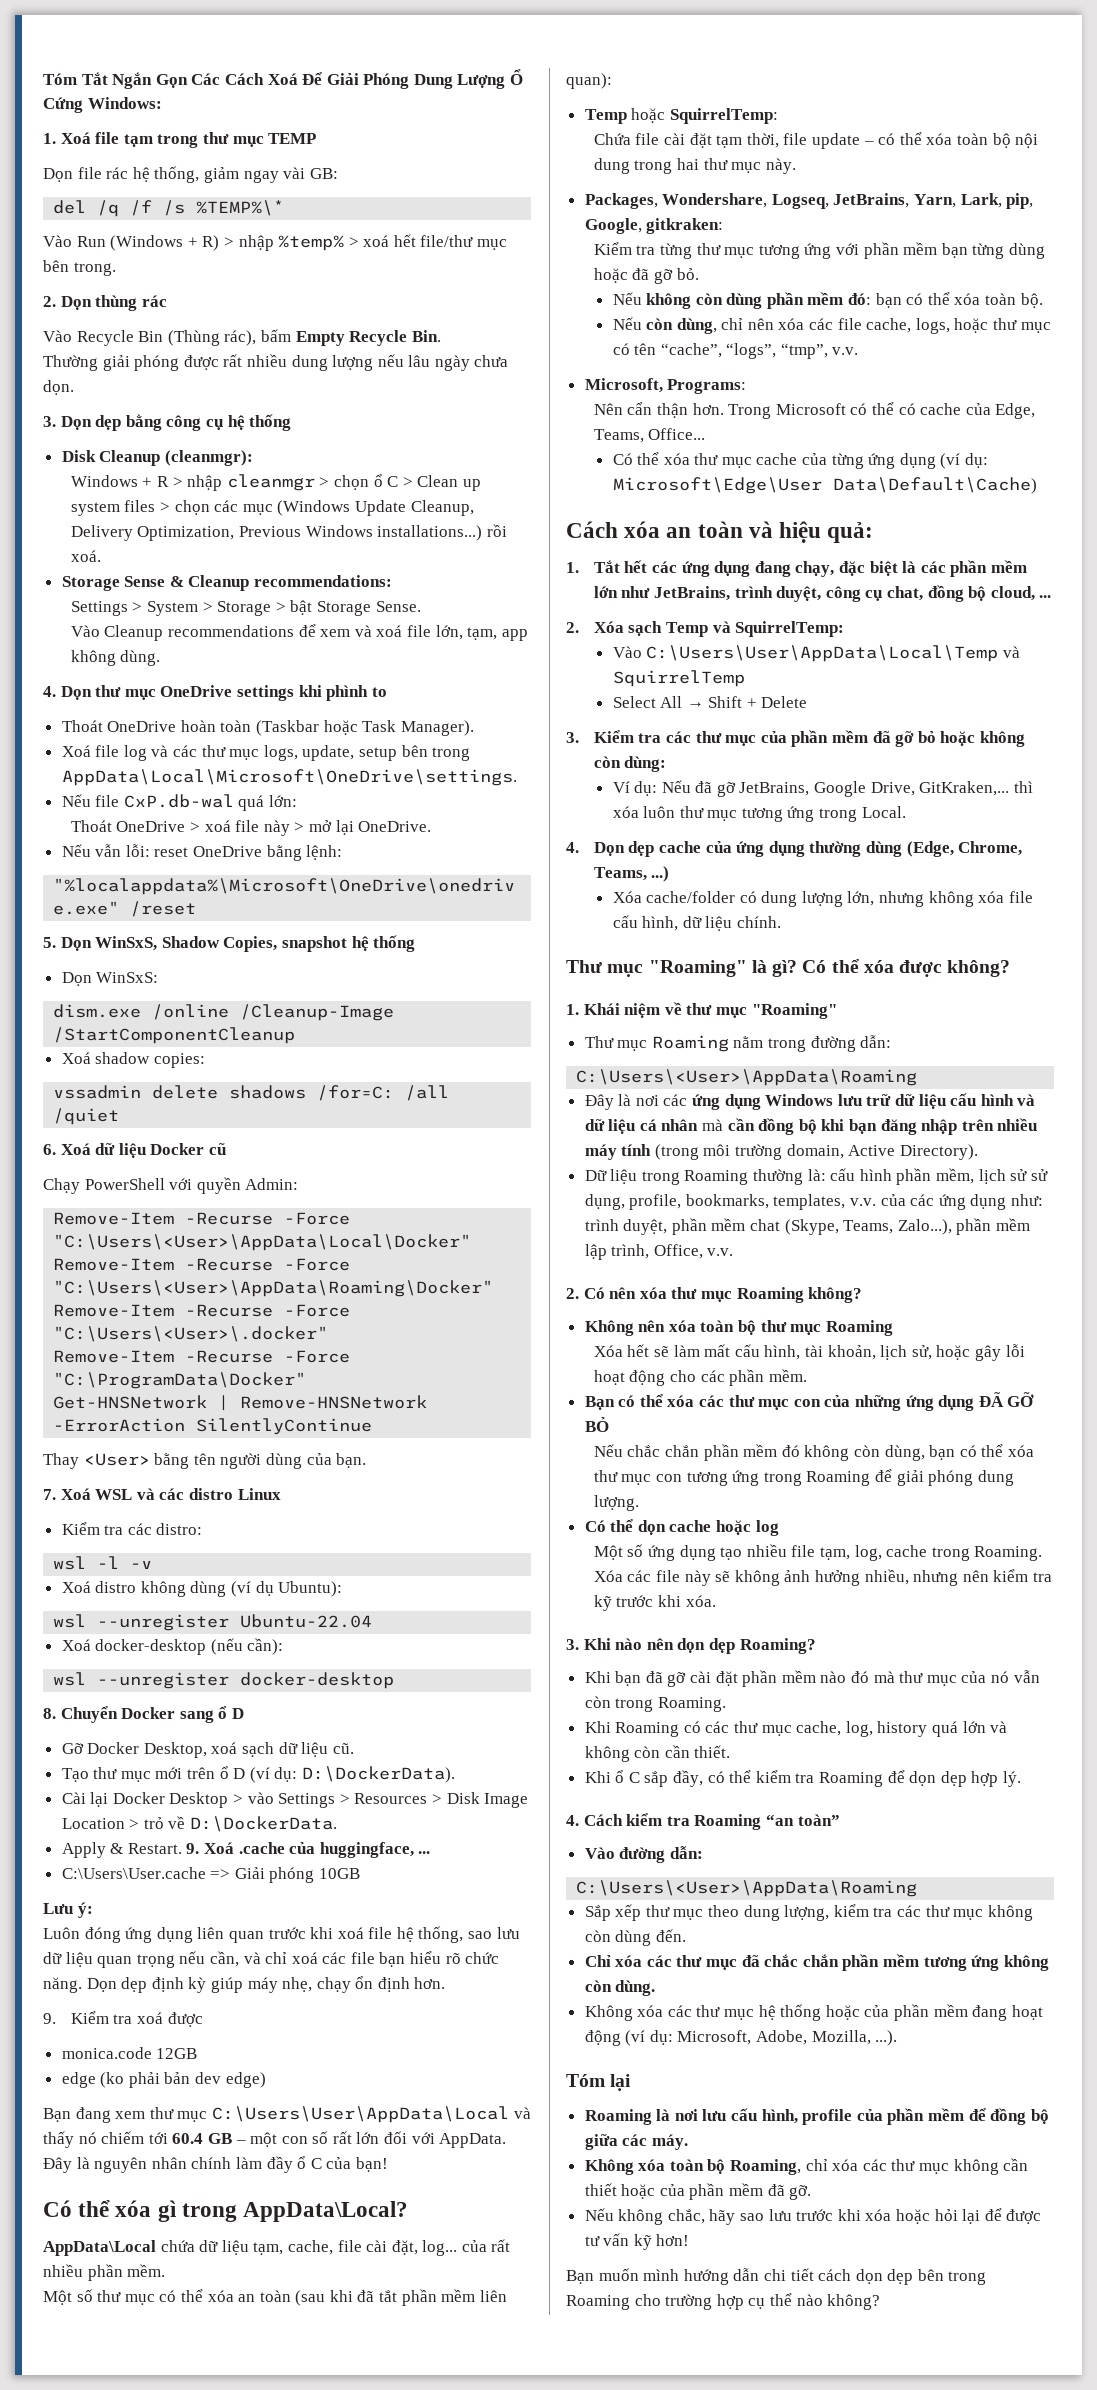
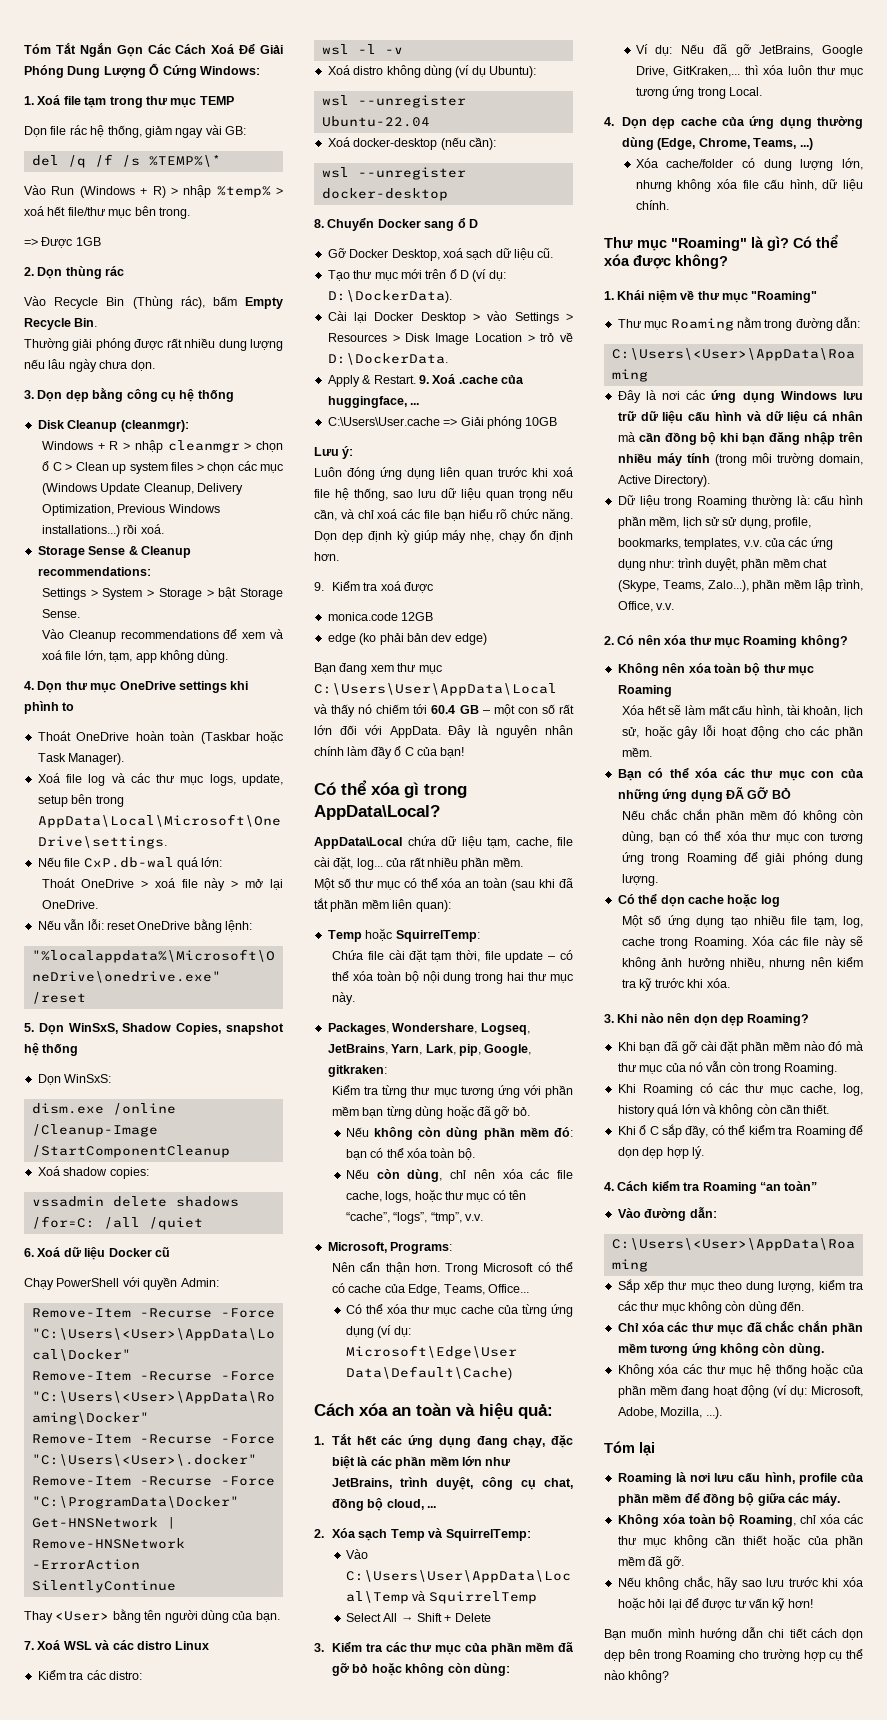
+ => Được 1GB

